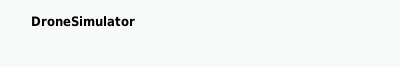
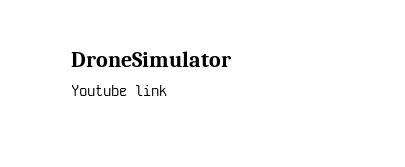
+ Youtube link

